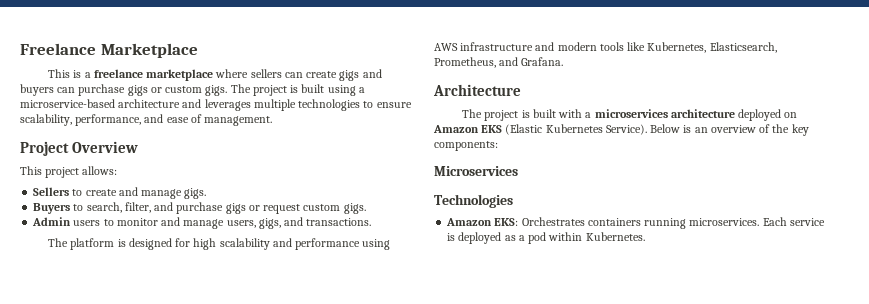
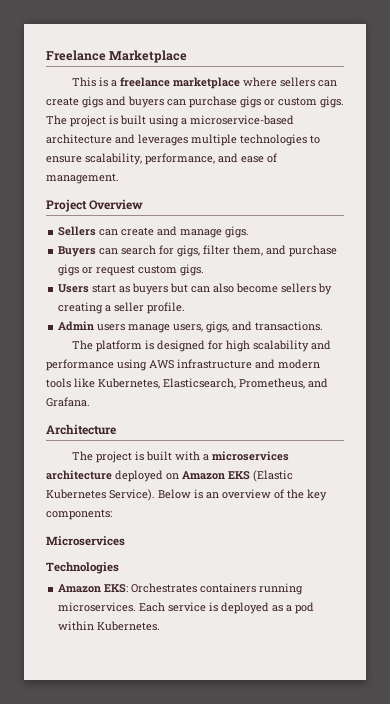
- This project allows:
- Sellers to create and manage gigs.
+ Sellers can create and manage gigs.
- Buyers to search, filter, and purchase gigs or request custom gigs.
+ Buyers can search for gigs, filter them, and purchase gigs or request custom gigs.
+ Users start as buyers but can also become sellers by creating a seller profile.
- Admin users to monitor and manage users, gigs, and transactions.
+ Admin users manage users, gigs, and transactions.

